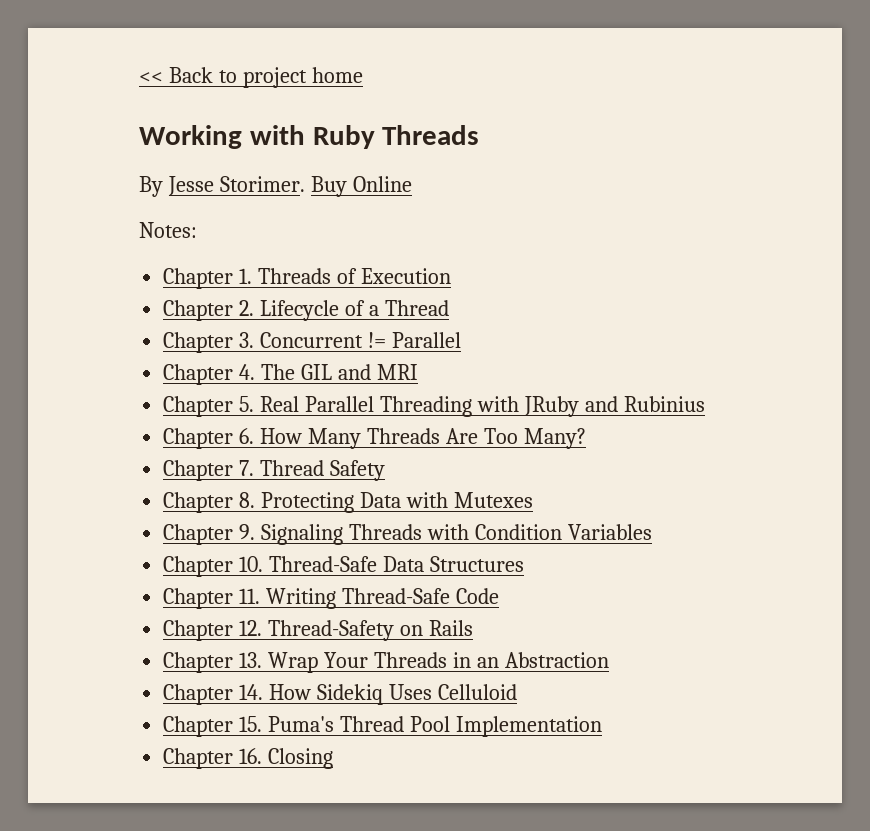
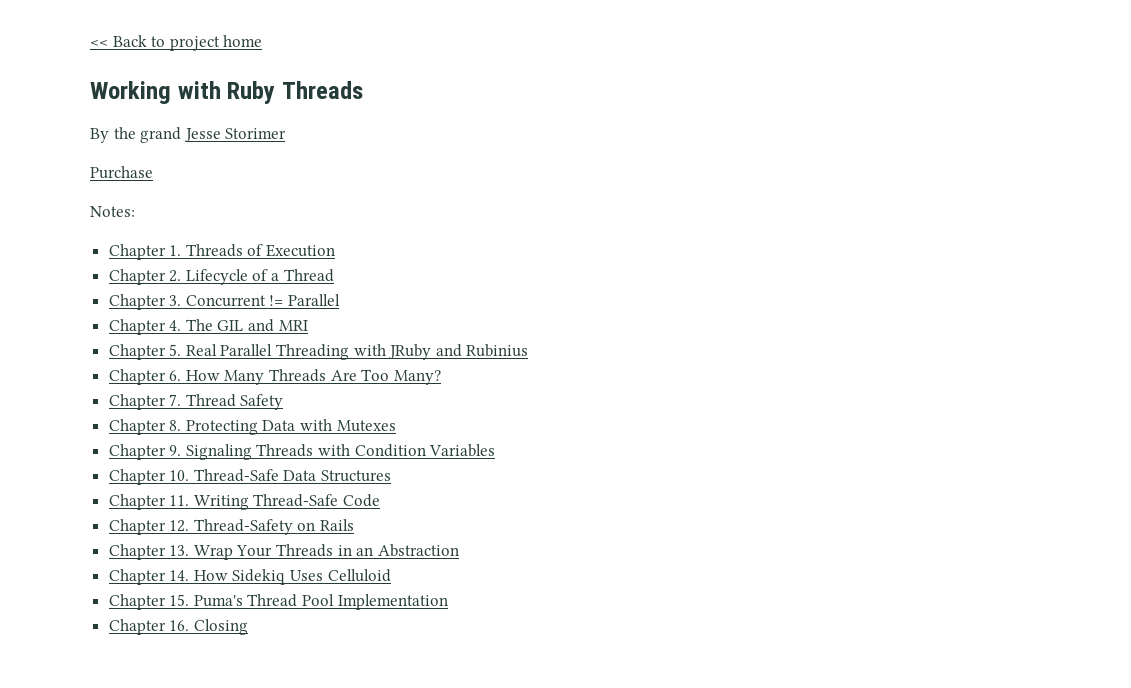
- By Jesse Storimer. Buy Online
+ By the grand Jesse Storimer
+ Purchase

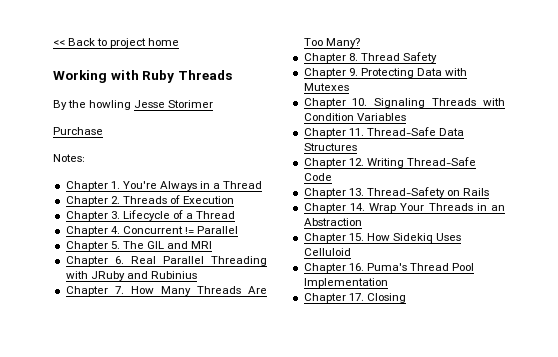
- By the grand Jesse Storimer
+ By the howling Jesse Storimer
- Chapter 1. Threads of Execution
+ Chapter 1. You're Always in a Thread
+ Chapter 2. Threads of Execution
- Chapter 2. Lifecycle of a Thread
+ Chapter 3. Lifecycle of a Thread
- Chapter 3. Concurrent != Parallel
+ Chapter 4. Concurrent != Parallel
- Chapter 4. The GIL and MRI
+ Chapter 5. The GIL and MRI
- Chapter 5. Real Parallel Threading with JRuby and Rubinius
+ Chapter 6. Real Parallel Threading with JRuby and Rubinius
- Chapter 6. How Many Threads Are Too Many?
+ Chapter 7. How Many Threads Are Too Many?
- Chapter 7. Thread Safety
+ Chapter 8. Thread Safety
- Chapter 8. Protecting Data with Mutexes
+ Chapter 9. Protecting Data with Mutexes
- Chapter 9. Signaling Threads with Condition Variables
+ Chapter 10. Signaling Threads with Condition Variables
- Chapter 10. Thread-Safe Data Structures
+ Chapter 11. Thread-Safe Data Structures
- Chapter 11. Writing Thread-Safe Code
+ Chapter 12. Writing Thread-Safe Code
- Chapter 12. Thread-Safety on Rails
+ Chapter 13. Thread-Safety on Rails
- Chapter 13. Wrap Your Threads in an Abstraction
+ Chapter 14. Wrap Your Threads in an Abstraction
- Chapter 14. How Sidekiq Uses Celluloid
+ Chapter 15. How Sidekiq Uses Celluloid
- Chapter 15. Puma's Thread Pool Implementation
+ Chapter 16. Puma's Thread Pool Implementation
- Chapter 16. Closing
+ Chapter 17. Closing

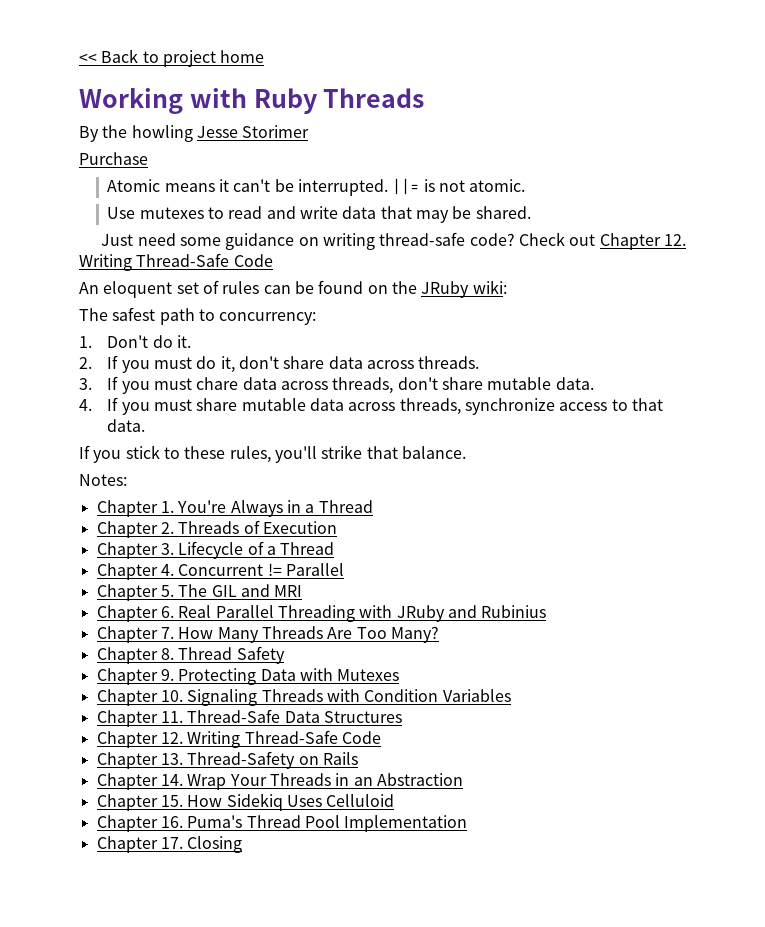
+ Atomic means it can't be interrupted. ||= is not atomic.
+ Use mutexes to read and write data that may be shared.
+ Just need some guidance on writing thread-safe code? Check out Chapter 12. Writing Thread-Safe Code
+ An eloquent set of rules can be found on the JRuby wiki:
+ The safest path to concurrency:
+ 1. Don't do it.
+ 2. If you must do it, don't share data across threads.
+ 3. If you must chare data across threads, don't share mutable data.
+ 4. If you must share mutable data across threads, synchronize access to that data.
+ If you stick to these rules, you'll strike that balance.

